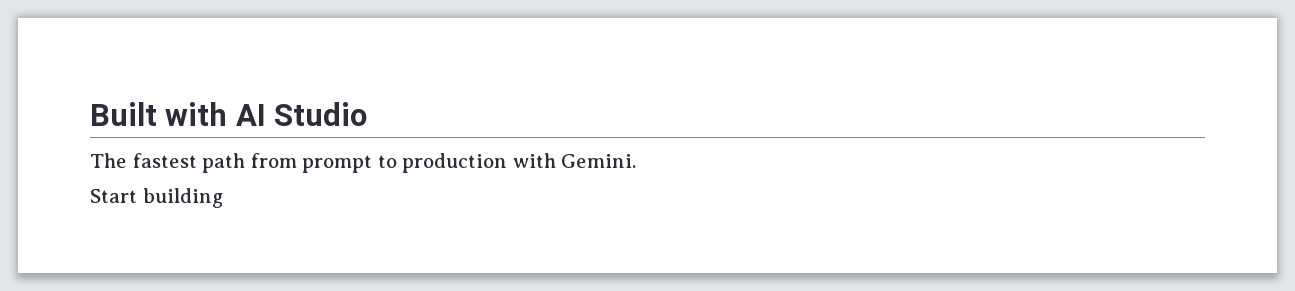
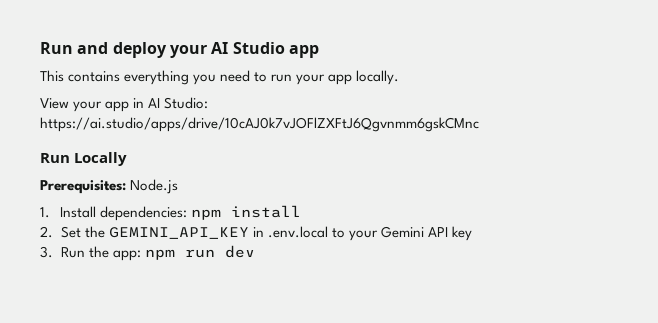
- Built with AI Studio
- The fastest path from prompt to production with Gemini.
- Start building
+ Run and deploy your AI Studio app
+ This contains everything you need to run your app locally.
+ View your app in AI Studio: https://ai.studio/apps/drive/10cAJ0k7vJOFlZXFtJ6Qgvnmm6gskCMnc
+ Run Locally
+ Prerequisites: Node.js
+ 1. Install dependencies: npm install
+ 2. Set the GEMINI_API_KEY in .env.local to your Gemini API key
+ 3. Run the app: npm run dev

